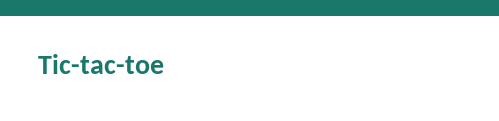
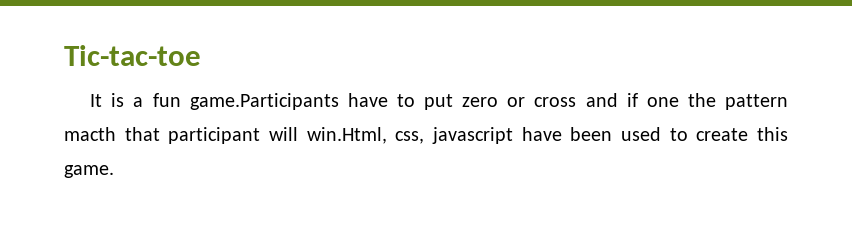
+ It is a fun game.Participants have to put zero or cross and if one the pattern macth that participant will win.Html, css, javascript have been used to create this game.

